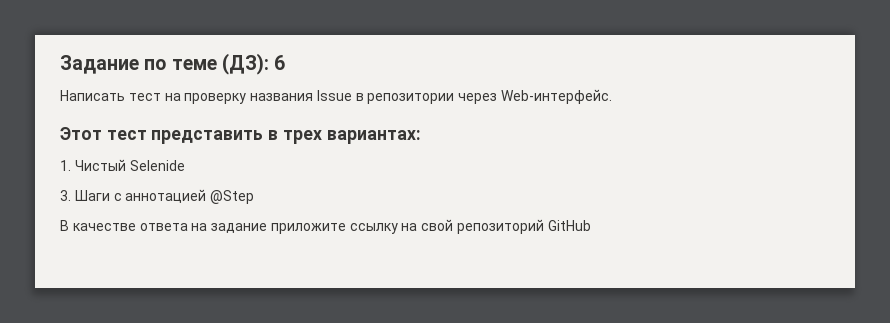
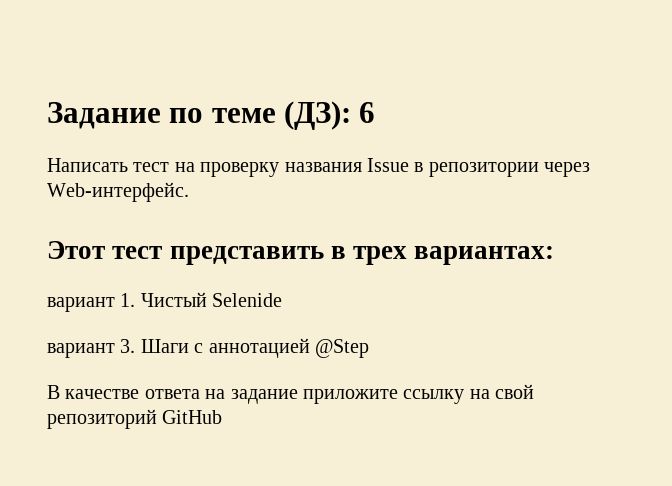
- 1. Чистый Selenide
+ вариант 1. Чистый Selenide
- 3. Шаги с аннотацией @Step
+ вариант 3. Шаги с аннотацией @Step

